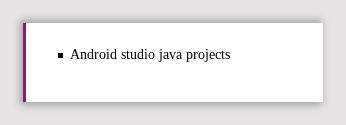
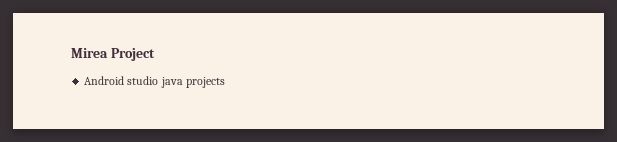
+ Mirea Project

